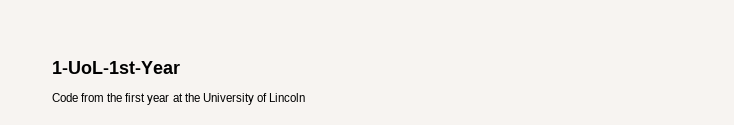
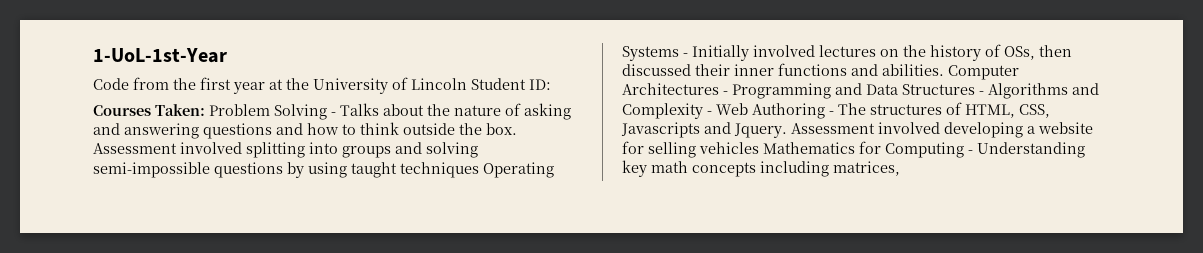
- Code from the first year at the University of Lincoln
+ Code from the first year at the University of Lincoln Student ID:
+ Courses Taken: Problem Solving - Talks about the nature of asking and answering questions and how to think outside the box. Assessment involved splitting into groups and solving semi-impossible questions by using taught techniques Operating Systems - Initially involved lectures on the history of OSs, then discussed their inner functions and abilities. Computer Architectures - Programming and Data Structures - Algorithms and Complexity - Web Authoring - The structures of HTML, CSS, Javascripts and Jquery. Assessment involved developing a website for selling vehicles Mathematics for Computing - Understanding key math concepts including matrices,

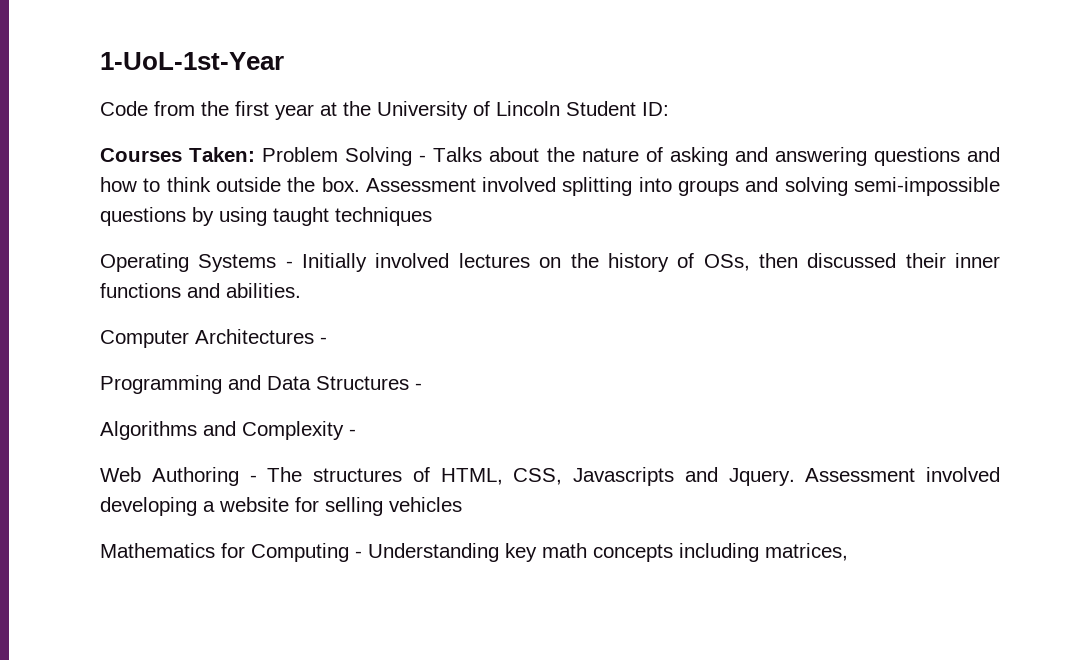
- Assessment involved splitting into groups and solving semi-impossible questions by using taught techniques Operating Systems - Initially involved lectures on the history of OSs, then discussed their inner functions and abilities. Computer Architectures - Programming and Data Structures - Algorithms and Complexity - Web Authoring - The structures of HTML, CSS, Javascripts and Jquery.
+ Assessment involved splitting into groups and solving semi-impossible questions by using taught techniques
+ Operating Systems - Initially involved lectures on the history of OSs, then discussed their inner functions and abilities.
+ Computer Architectures -
+ Programming and Data Structures -
+ Algorithms and Complexity -
+ Web Authoring - The structures of HTML, CSS, Javascripts and Jquery.
- Assessment involved developing a website for selling vehicles Mathematics for Computing - Understanding key math concepts including matrices,
+ Assessment involved developing a website for selling vehicles
+ Mathematics for Computing - Understanding key math concepts including matrices,

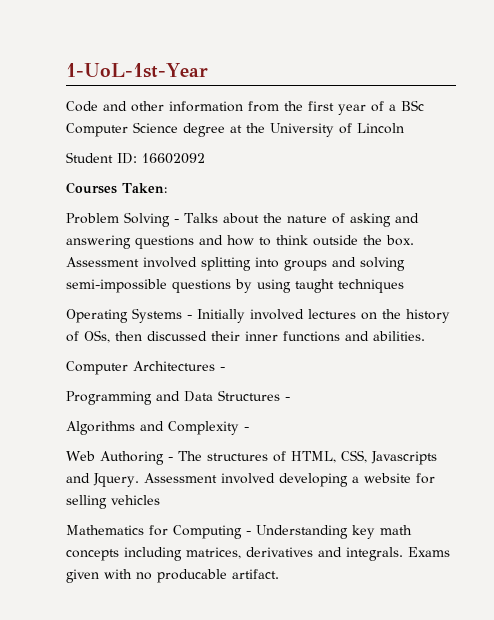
- Code from the first year at the University of Lincoln Student ID:
+ Code and other information from the first year of a BSc Computer Science degree at the University of Lincoln
+ Student ID: 16602092
- Courses Taken: Problem Solving - Talks about the nature of asking and answering questions and how to think outside the box.
+ Courses Taken:
+ Problem Solving - Talks about the nature of asking and answering questions and how to think outside the box.
- Mathematics for Computing - Understanding key math concepts including matrices,
+ Mathematics for Computing - Understanding key math concepts including matrices, derivatives and integrals. Exams given with no producable artifact.

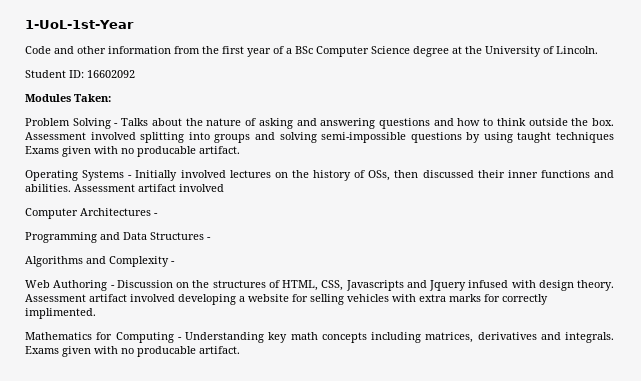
- Code and other information from the first year of a BSc Computer Science degree at the University of Lincoln
+ Code and other information from the first year of a BSc Computer Science degree at the University of Lincoln.
- Courses Taken:
+ Modules Taken:
- Assessment involved splitting into groups and solving semi-impossible questions by using taught techniques
+ Assessment involved splitting into groups and solving semi-impossible questions by using taught techniques Exams given with no producable artifact.
- Operating Systems - Initially involved lectures on the history of OSs, then discussed their inner functions and abilities.
+ Operating Systems - Initially involved lectures on the history of OSs, then discussed their inner functions and abilities. Assessment artifact involved
- Web Authoring - The structures of HTML, CSS, Javascripts and Jquery. Assessment involved developing a website for selling vehicles
+ Web Authoring - Discussion on the structures of HTML, CSS, Javascripts and Jquery infused with design theory. Assessment artifact involved developing a website for selling vehicles with extra marks for correctly implimented.

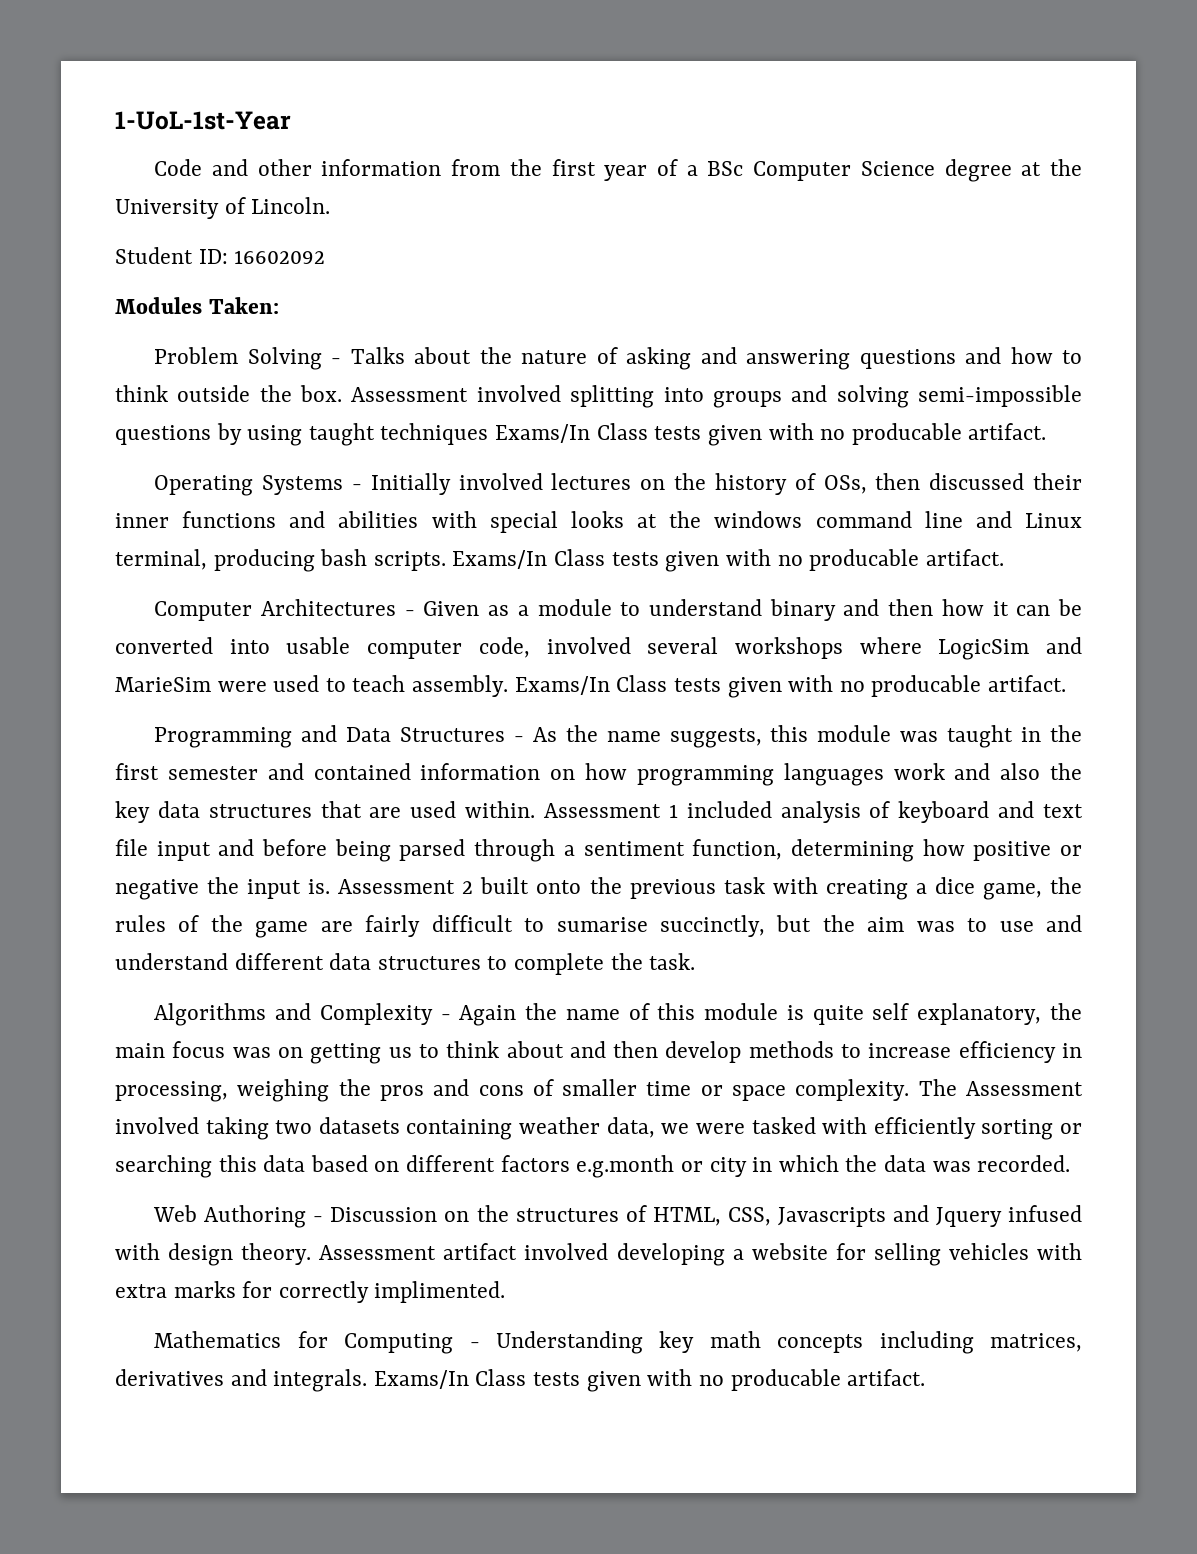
- Assessment involved splitting into groups and solving semi-impossible questions by using taught techniques Exams given with no producable artifact.
+ Assessment involved splitting into groups and solving semi-impossible questions by using taught techniques Exams/In Class tests given with no producable artifact.
- Operating Systems - Initially involved lectures on the history of OSs, then discussed their inner functions and abilities. Assessment artifact involved
- Computer Architectures -
+ Operating Systems - Initially involved lectures on the history of OSs, then discussed their inner functions and abilities with special looks at the windows command line and Linux terminal, producing bash scripts. Exams/In Class tests given with no producable artifact.
+ Computer Architectures - Given as a module to understand binary and then how it can be converted into usable computer code, involved several workshops where LogicSim and MarieSim were used to teach assembly. Exams/In Class tests given with no producable artifact.
- Programming and Data Structures -
- Algorithms and Complexity -
+ Programming and Data Structures - As the name suggests, this module was taught in the first semester and contained information on how programming languages work and also the key data structures that are used within. Assessment 1 included analysis of keyboard and text file input and before being parsed through a sentiment function, determining how positive or negative the input is. Assessment 2 built onto the previous task with creating a dice game, the rules of the game are fairly difficult to sumarise succinctly, but the aim was to use and understand different data structures to complete the task.
+ Algorithms and Complexity - Again the name of this module is quite self explanatory, the main focus was on getting us to think about and then develop methods to increase efficiency in processing, weighing the pros and cons of smaller time or space complexity. The Assessment involved taking two datasets containing weather data, we were tasked with efficiently sorting or searching this data based on different factors e.g.month or city in which the data was recorded.
- Mathematics for Computing - Understanding key math concepts including matrices, derivatives and integrals. Exams given with no producable artifact.
+ Mathematics for Computing - Understanding key math concepts including matrices, derivatives and integrals. Exams/In Class tests given with no producable artifact.

